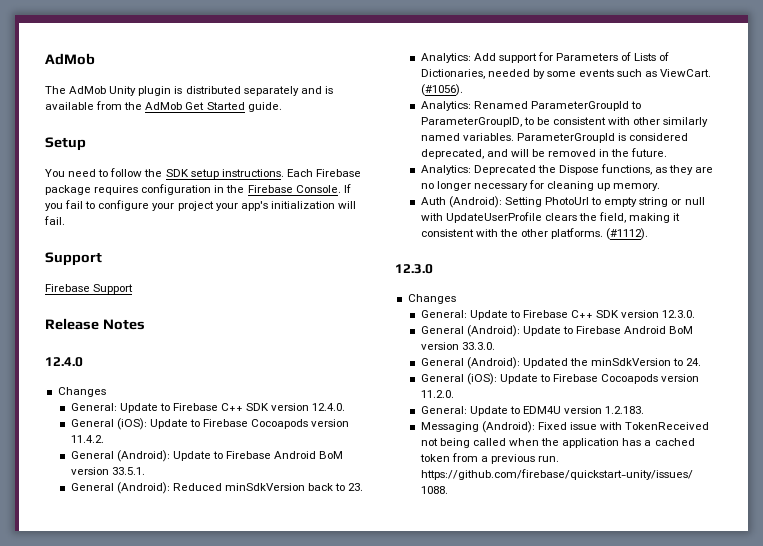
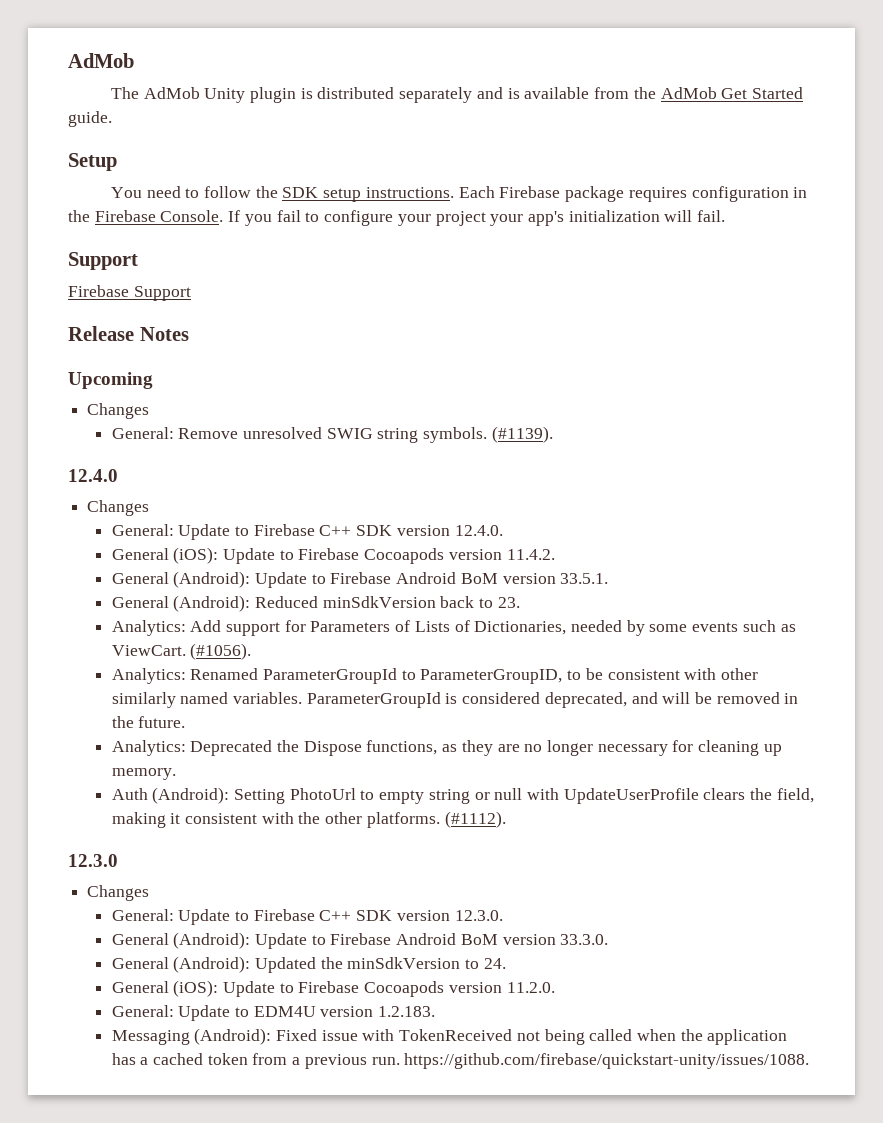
+ Upcoming
+ Changes
+ General: Remove unresolved SWIG string symbols. (#1139).

